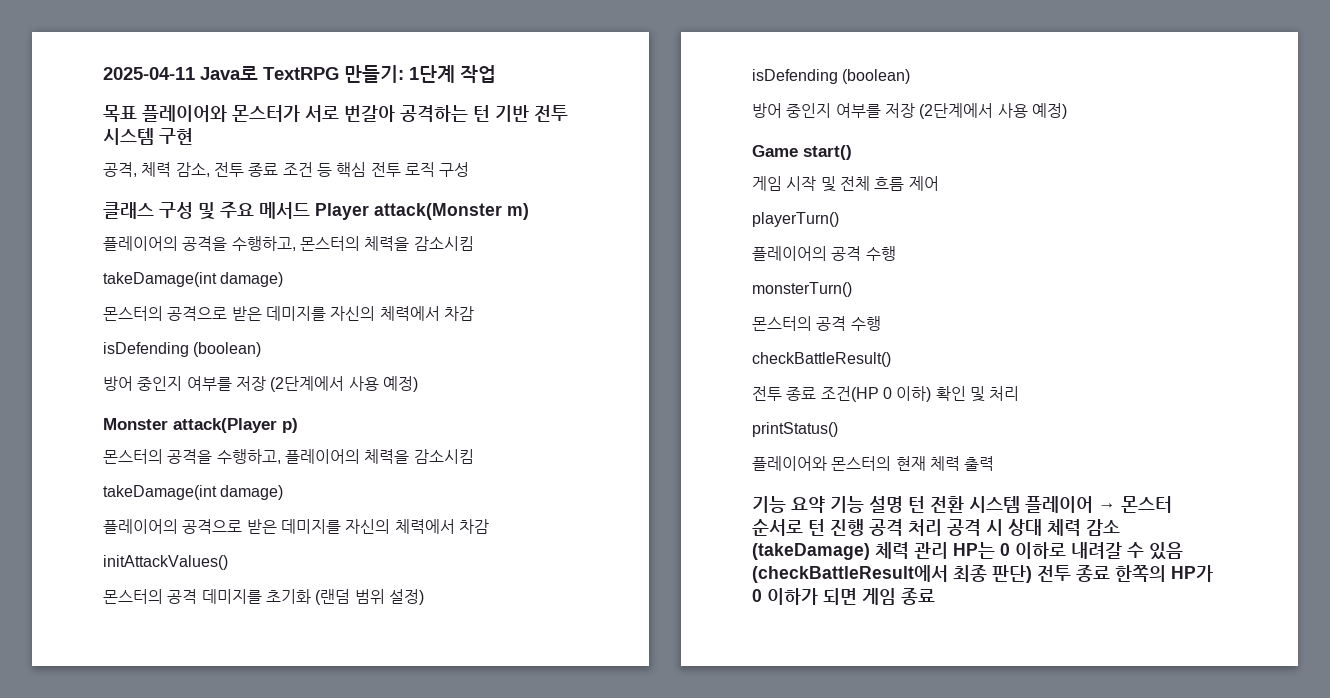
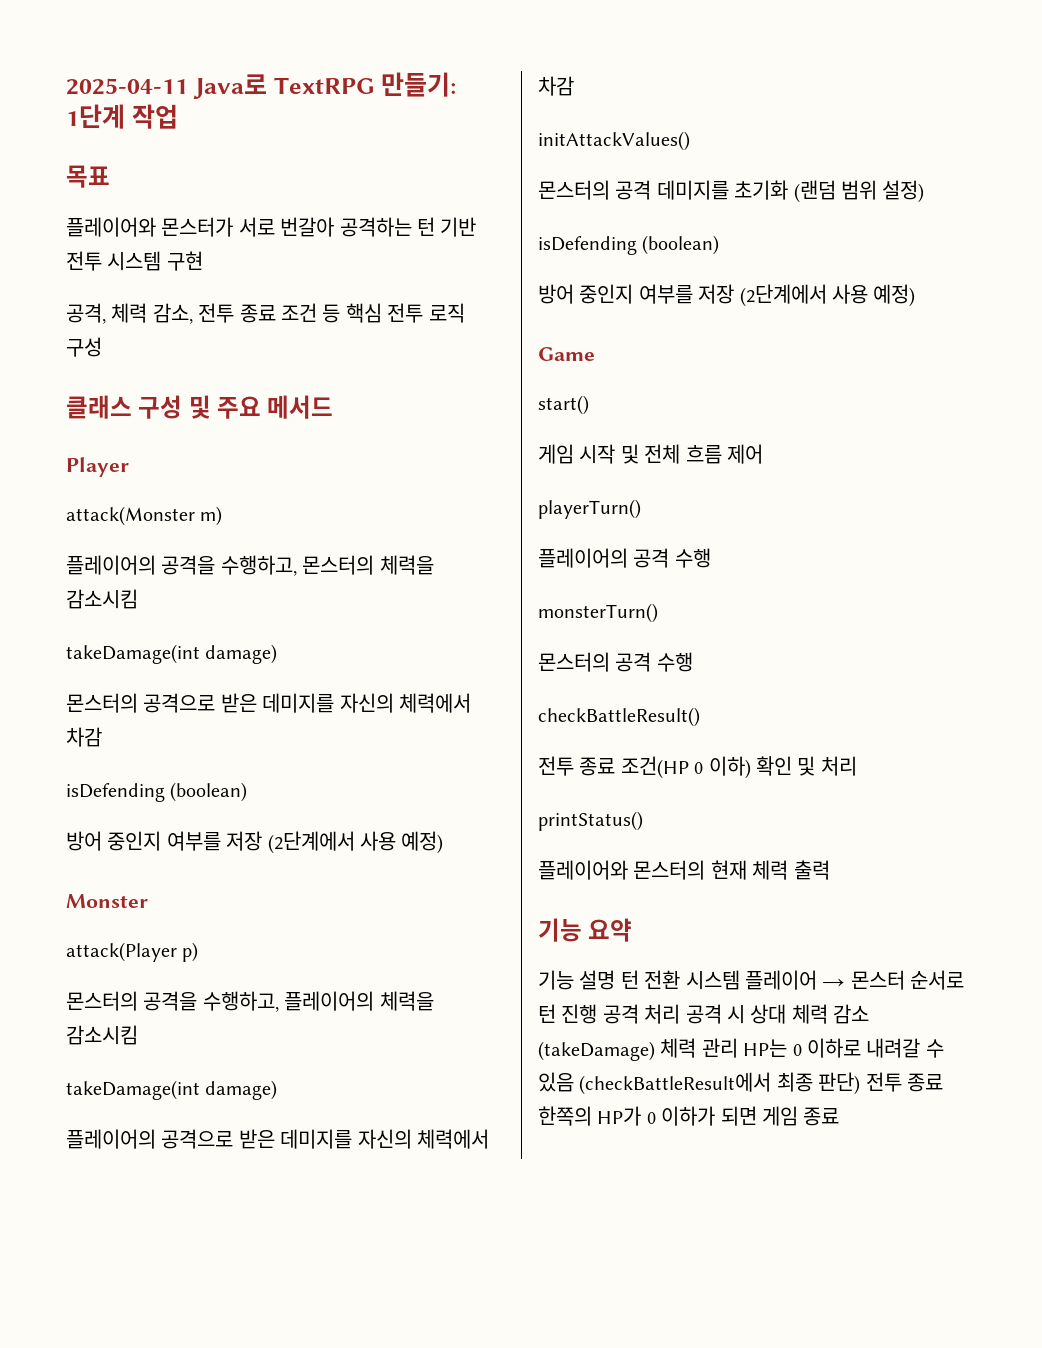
- 목표 플레이어와 몬스터가 서로 번갈아 공격하는 턴 기반 전투 시스템 구현
+ 목표
+ 플레이어와 몬스터가 서로 번갈아 공격하는 턴 기반 전투 시스템 구현
- 클래스 구성 및 주요 메서드 Player attack(Monster m)
+ 클래스 구성 및 주요 메서드
+ Player
+ attack(Monster m)
- Monster attack(Player p)
+ Monster
+ attack(Player p)
- Game start()
+ Game
+ start()
- 기능 요약 기능 설명 턴 전환 시스템 플레이어 → 몬스터 순서로 턴 진행 공격 처리 공격 시 상대 체력 감소 (takeDamage) 체력 관리 HP는 0 이하로 내려갈 수 있음 (checkBattleResult에서 최종 판단) 전투 종료 한쪽의 HP가 0 이하가 되면 게임 종료
+ 기능 요약
+ 기능 설명 턴 전환 시스템 플레이어 → 몬스터 순서로 턴 진행 공격 처리 공격 시 상대 체력 감소 (takeDamage) 체력 관리 HP는 0 이하로 내려갈 수 있음 (checkBattleResult에서 최종 판단) 전투 종료 한쪽의 HP가 0 이하가 되면 게임 종료

